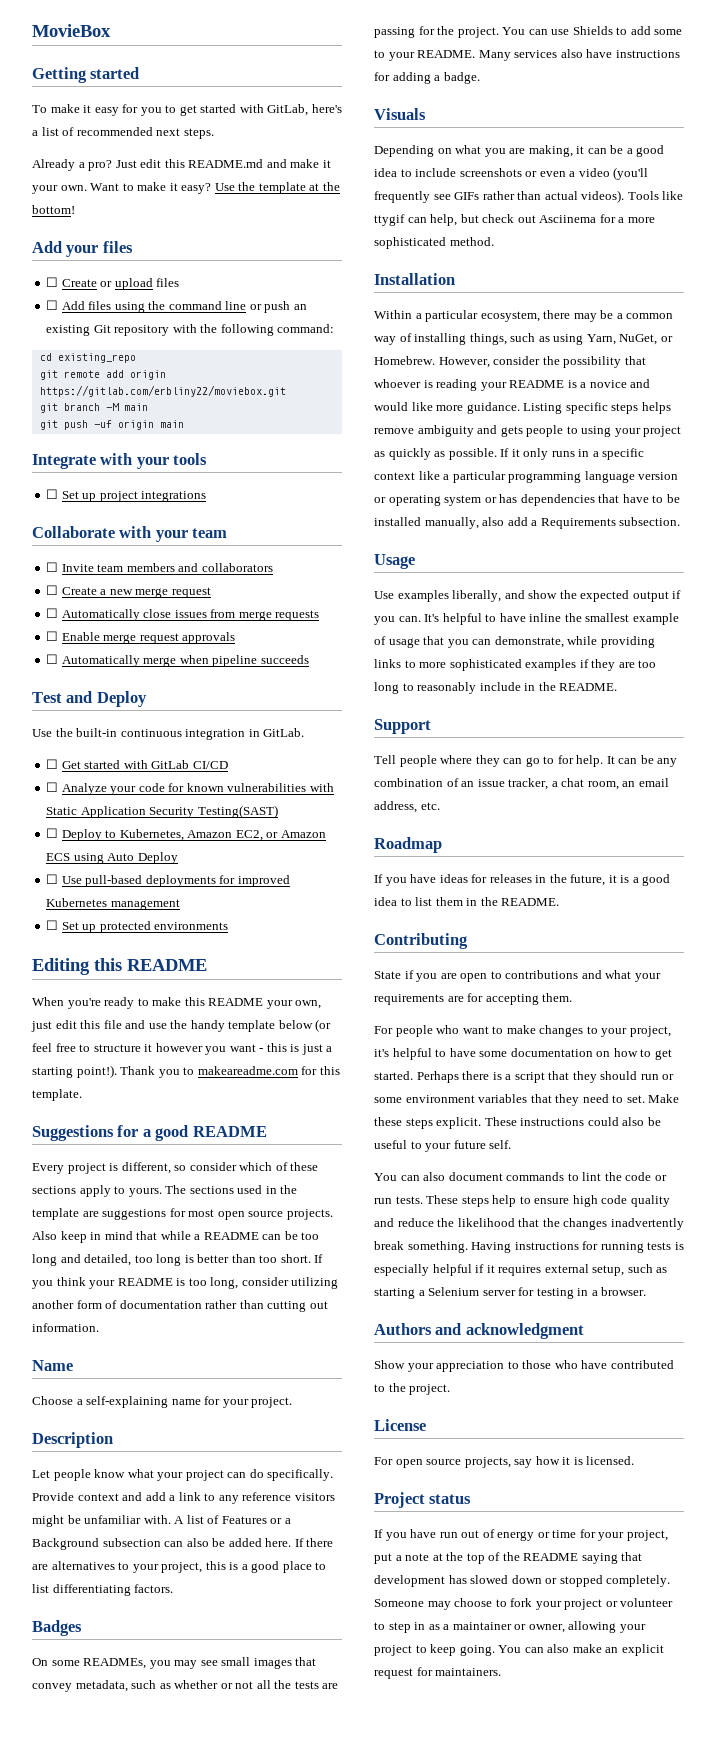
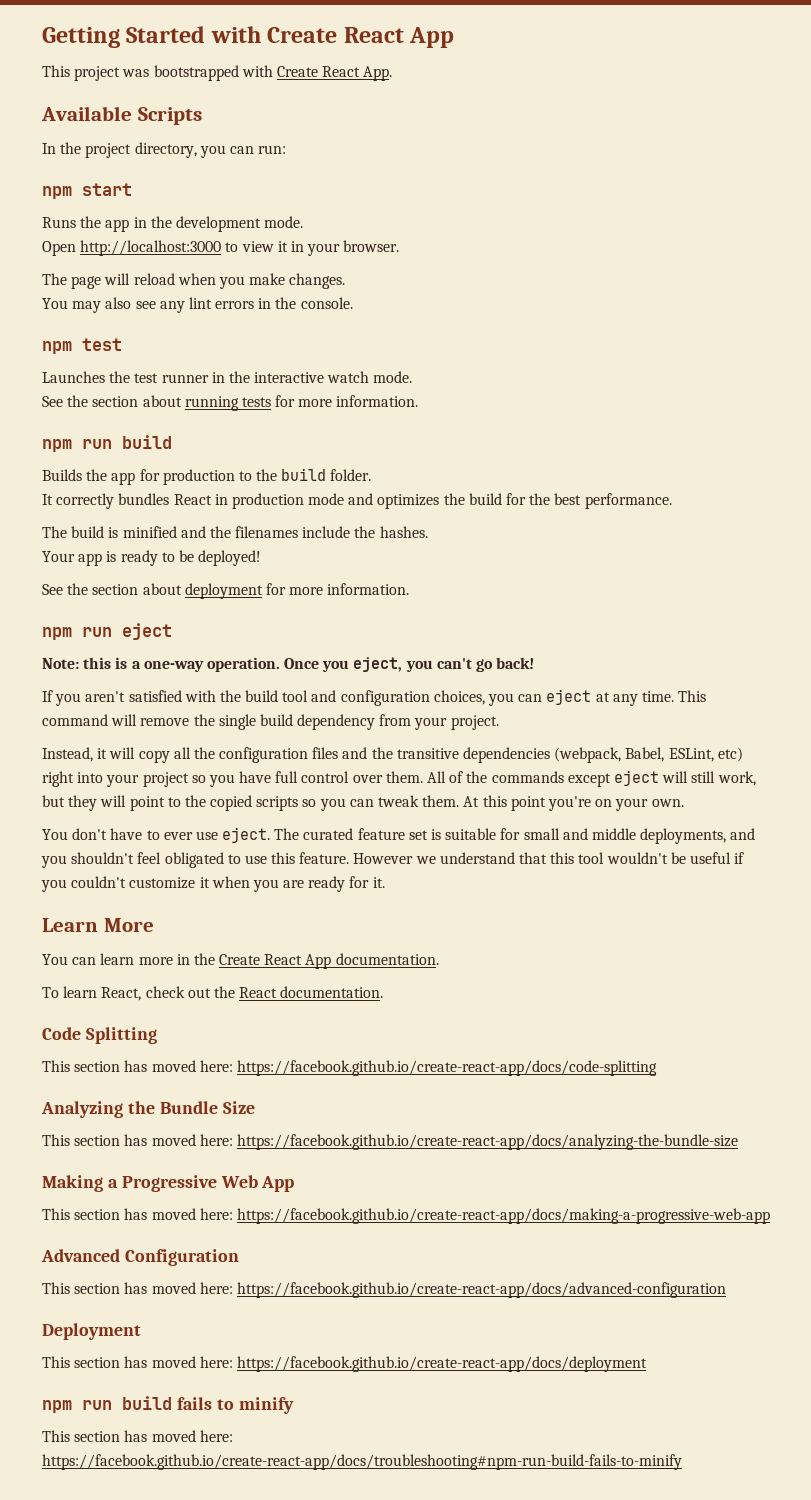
- MovieBox
- Getting started
- To make it easy for you to get started with GitLab, here's a list of recommended next steps.
- Already a pro? Just edit this README.md and make it your own. Want to make it easy? Use the template at the bottom!
- Add your files
- ☐ Create or upload files
- ☐ Add files using the command line or push an existing Git repository with the following command:
- cd existing_repo
- git remote add origin https://gitlab.com/erbliny22/moviebox.git
- git branch -M main
- git push -uf origin main
- Integrate with your tools
- ☐ Set up project integrations
- Collaborate with your team
- ☐ Invite team members and collaborators
- ☐ Create a new merge request
- ☐ Automatically close issues from merge requests
- ☐ Enable merge request approvals
- ☐ Automatically merge when pipeline succeeds
- Test and Deploy
- Use the built-in continuous integration in GitLab.
- ☐ Get started with GitLab CI/CD
- ☐ Analyze your code for known vulnerabilities with Static Application Security Testing(SAST)
- ☐ Deploy to Kubernetes, Amazon EC2, or Amazon ECS using Auto Deploy
- ☐ Use pull-based deployments for improved Kubernetes management
- ☐ Set up protected environments
- Editing this README
- When you're ready to make this README your own, just edit this file and use the handy template below (or feel free to structure it however you want - this is just a starting point!). Thank you to makeareadme.com for this template.
- Suggestions for a good README
- Every project is different, so consider which of these sections apply to yours. The sections used in the template are suggestions for most open source projects. Also keep in mind that while a README can be too long and detailed, too long is better than too short. If you think your README is too long, consider utilizing another form of documentation rather than cutting out information.
- Name
- Choose a self-explaining name for your project.
- Description
- Let people know what your project can do specifically. Provide context and add a link to any reference visitors might be unfamiliar with. A list of Features or a Background subsection can also be added here. If there are alternatives to your project, this is a good place to list differentiating factors.
- Badges
- On some READMEs, you may see small images that convey metadata, such as whether or not all the tests are passing for the project. You can use Shields to add some to your README. Many services also have instructions for adding a badge.
- Visuals
- Depending on what you are making, it can be a good idea to include screenshots or even a video (you'll frequently see GIFs rather than actual videos). Tools like ttygif can help, but check out Asciinema for a more sophisticated method.
- Installation
- Within a particular ecosystem, there may be a common way of installing things, such as using Yarn, NuGet, or Homebrew. However, consider the possibility that whoever is reading your README is a novice and would like more guidance. Listing specific steps helps remove ambiguity and gets people to using your project as quickly as possible. If it only runs in a specific context like a particular programming language version or operating system or has dependencies that have to be installed manually, also add a Requirements subsection.
- Usage
- Use examples liberally, and show the expected output if you can. It's helpful to have inline the smallest example of usage that you can demonstrate, while providing links to more sophisticated examples if they are too long to reasonably include in the README.
- Support
- Tell people where they can go to for help. It can be any combination of an issue tracker, a chat room, an email address, etc.
- Roadmap
- If you have ideas for releases in the future, it is a good idea to list them in the README.
- Contributing
- State if you are open to contributions and what your requirements are for accepting them.
- For people who want to make changes to your project, it's helpful to have some documentation on how to get started. Perhaps there is a script that they should run or some environment variables that they need to set. Make these steps explicit. These instructions could also be useful to your future self.
- You can also document commands to lint the code or run tests. These steps help to ensure high code quality and reduce the likelihood that the changes inadvertently break something. Having instructions for running tests is especially helpful if it requires external setup, such as starting a Selenium server for testing in a browser.
- Authors and acknowledgment
- Show your appreciation to those who have contributed to the project.
- License
- For open source projects, say how it is licensed.
- Project status
- If you have run out of energy or time for your project, put a note at the top of the README saying that development has slowed down or stopped completely. Someone may choose to fork your project or volunteer to step in as a maintainer or owner, allowing your project to keep going. You can also make an explicit request for maintainers.
+ Getting Started with Create React App
+ This project was bootstrapped with Create React App.
+ Available Scripts
+ In the project directory, you can run:
+ npm start
+ Runs the app in the development mode.
+ Open http://localhost:3000 to view it in your browser.
+ The page will reload when you make changes.
+ You may also see any lint errors in the console.
+ npm test
+ Launches the test runner in the interactive watch mode.
+ See the section about running tests for more information.
+ npm run build
+ Builds the app for production to the build folder.
+ It correctly bundles React in production mode and optimizes the build for the best performance.
+ The build is minified and the filenames include the hashes.
+ Your app is ready to be deployed!
+ See the section about deployment for more information.
+ npm run eject
+ Note: this is a one-way operation. Once you eject, you can't go back!
+ If you aren't satisfied with the build tool and configuration choices, you can eject at any time. This command will remove the single build dependency from your project.
+ Instead, it will copy all the configuration files and the transitive dependencies (webpack, Babel, ESLint, etc) right into your project so you have full control over them. All of the commands except eject will still work, but they will point to the copied scripts so you can tweak them. At this point you're on your own.
+ You don't have to ever use eject. The curated feature set is suitable for small and middle deployments, and you shouldn't feel obligated to use this feature. However we understand that this tool wouldn't be useful if you couldn't customize it when you are ready for it.
+ Learn More
+ You can learn more in the Create React App documentation.
+ To learn React, check out the React documentation.
+ Code Splitting
+ This section has moved here: https://facebook.github.io/create-react-app/docs/code-splitting
+ Analyzing the Bundle Size
+ This section has moved here: https://facebook.github.io/create-react-app/docs/analyzing-the-bundle-size
+ Making a Progressive Web App
+ This section has moved here: https://facebook.github.io/create-react-app/docs/making-a-progressive-web-app
+ Advanced Configuration
+ This section has moved here: https://facebook.github.io/create-react-app/docs/advanced-configuration
+ Deployment
+ This section has moved here: https://facebook.github.io/create-react-app/docs/deployment
+ npm run build fails to minify
+ This section has moved here: https://facebook.github.io/create-react-app/docs/troubleshooting#npm-run-build-fails-to-minify

